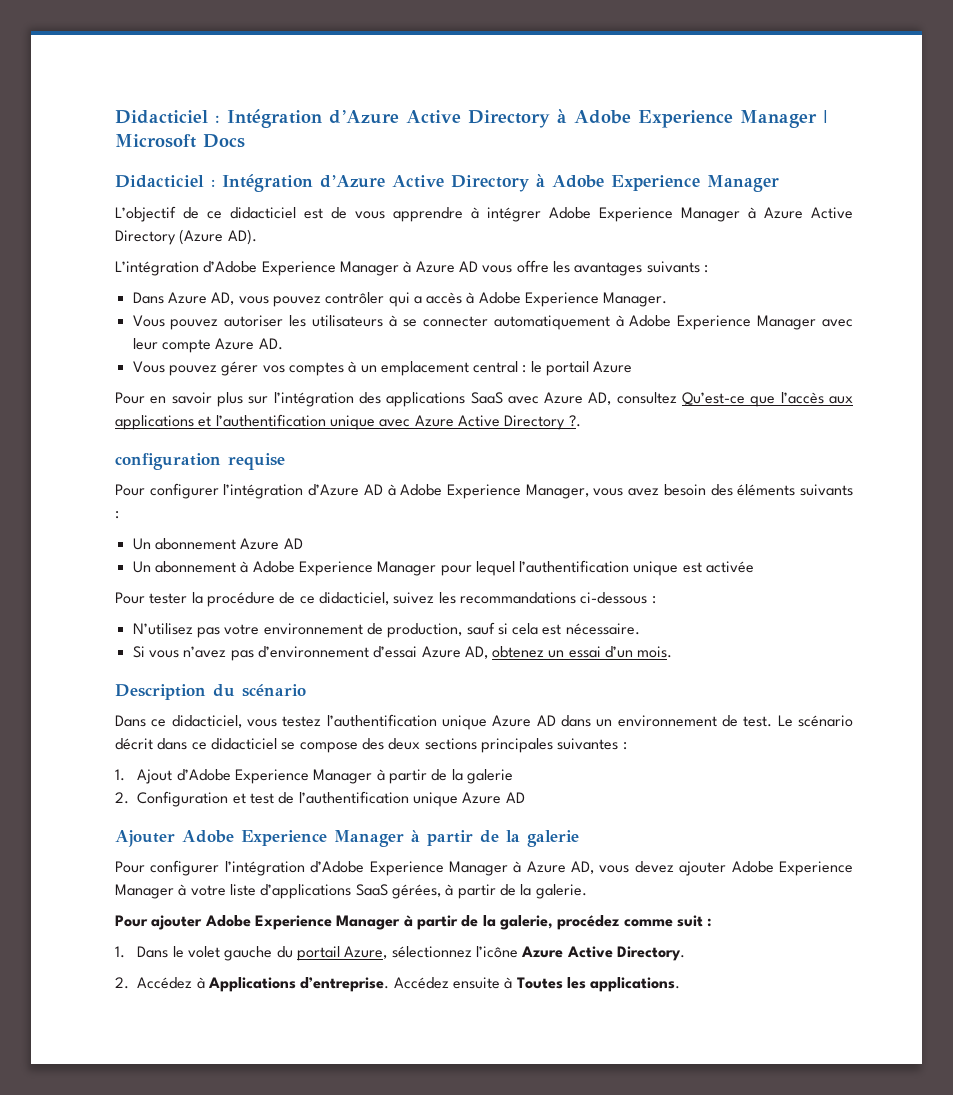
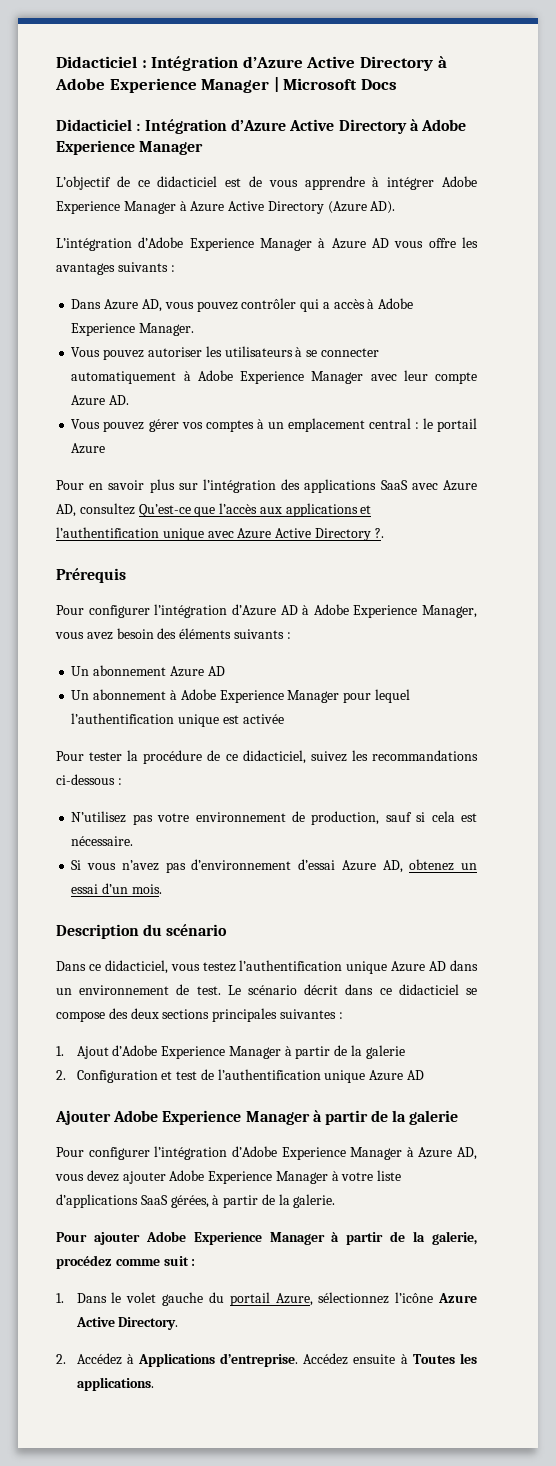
- configuration requise
+ Prérequis

